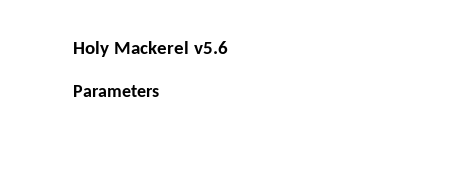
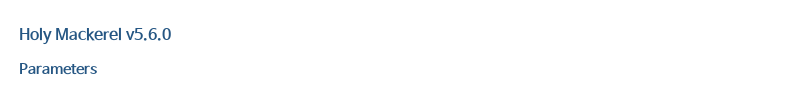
- Holy Mackerel v5.6
+ Holy Mackerel v5.6.0

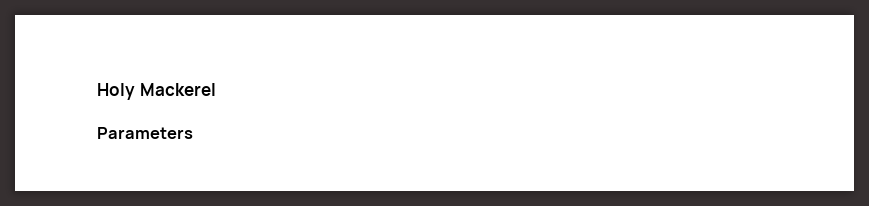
- Holy Mackerel v5.6.0
+ Holy Mackerel

